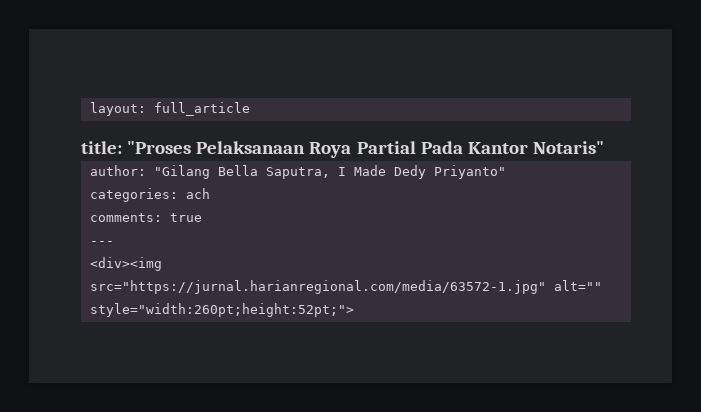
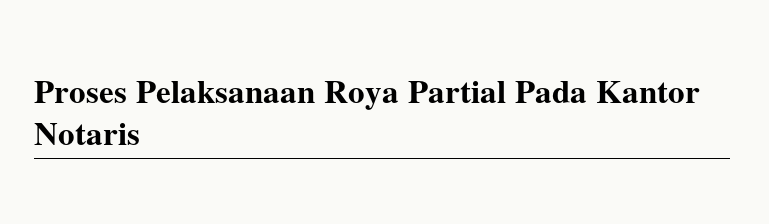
- layout: full_article
- title: "Proses Pelaksanaan Roya Partial Pada Kantor Notaris"
- author: "Gilang Bella Saputra, I Made Dedy Priyanto"
- categories: ach
- comments: true
- ---
- <div><img src="https://jurnal.harianregional.com/media/63572-1.jpg" alt="" style="width:260pt;height:52pt;">
+ Proses Pelaksanaan Roya Partial Pada Kantor Notaris

